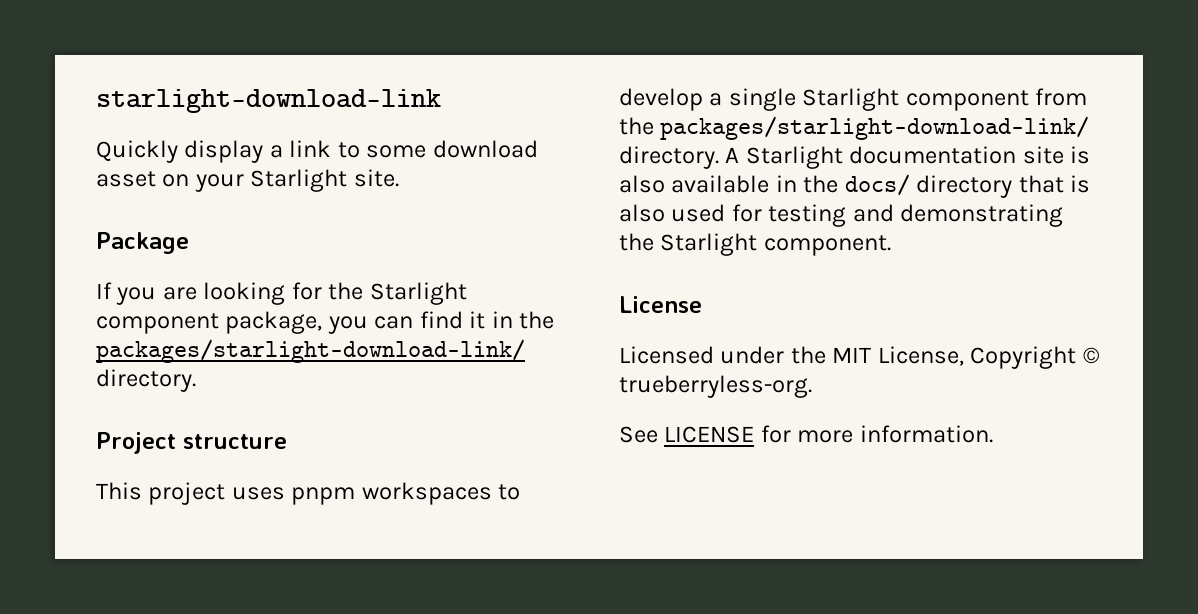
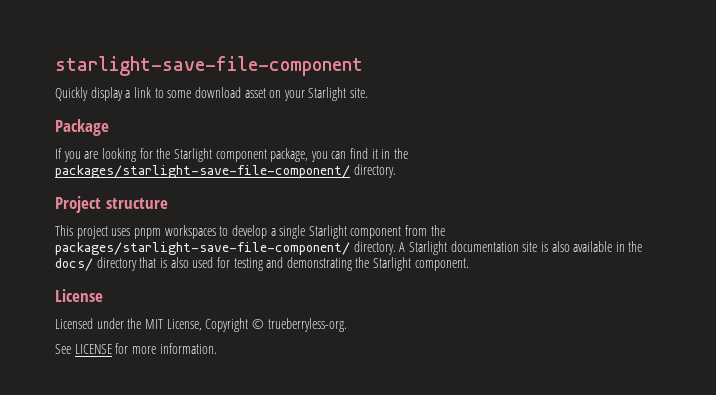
- starlight-download-link
+ starlight-save-file-component
- If you are looking for the Starlight component package, you can find it in the packages/starlight-download-link/ directory.
+ If you are looking for the Starlight component package, you can find it in the packages/starlight-save-file-component/ directory.
- This project uses pnpm workspaces to develop a single Starlight component from the packages/starlight-download-link/ directory.
+ This project uses pnpm workspaces to develop a single Starlight component from the packages/starlight-save-file-component/ directory.

